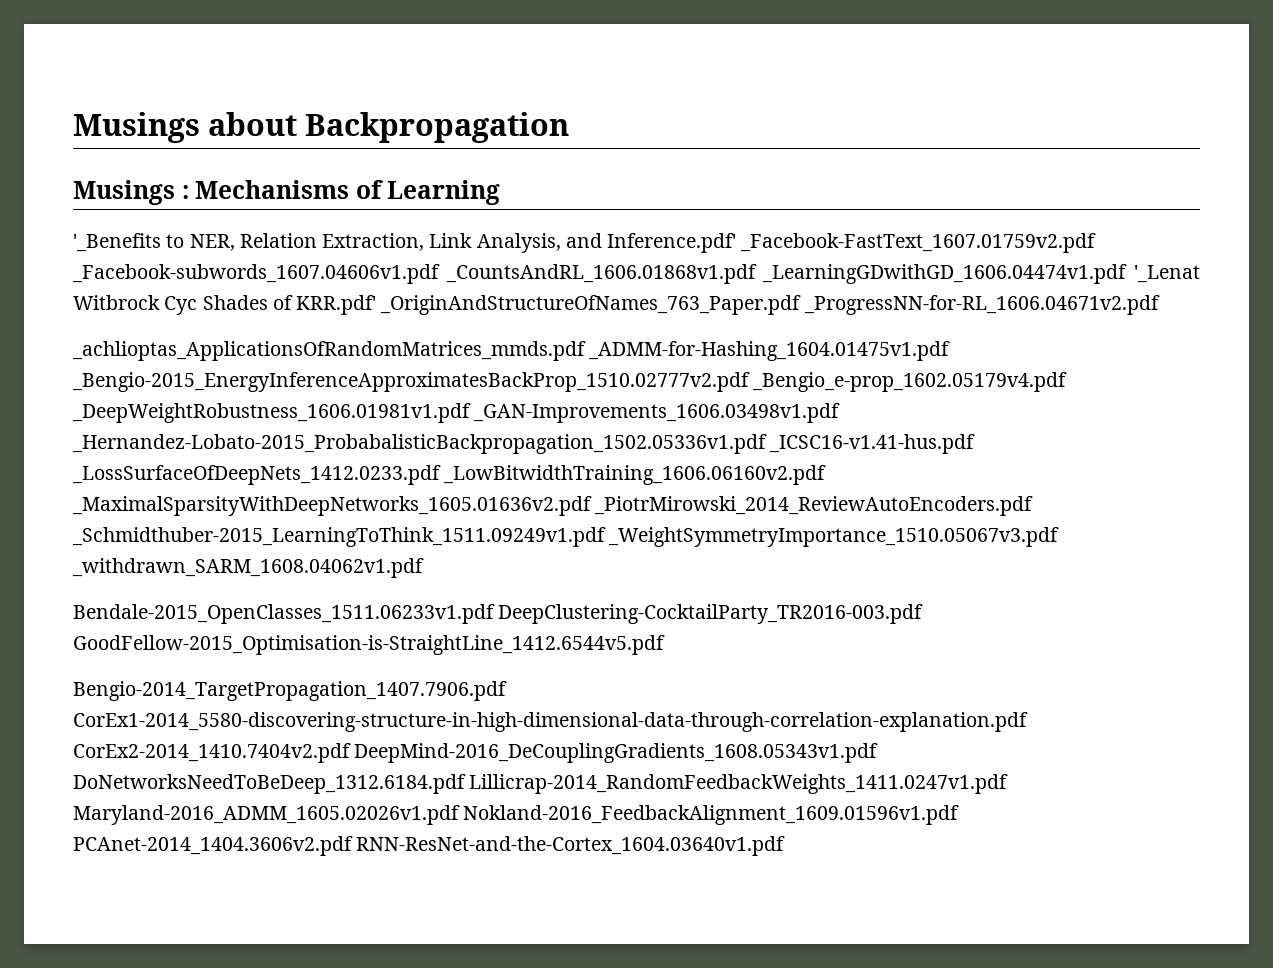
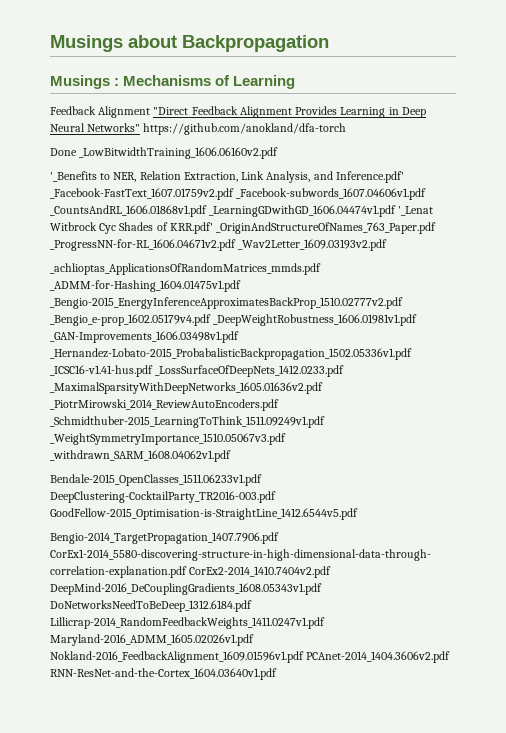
+ Feedback Alignment "Direct Feedback Alignment Provides Learning in Deep Neural Networks" https://github.com/anokland/dfa-torch
+ Done _LowBitwidthTraining_1606.06160v2.pdf
- '_Benefits to NER, Relation Extraction, Link Analysis, and Inference.pdf' _Facebook-FastText_1607.01759v2.pdf _Facebook-subwords_1607.04606v1.pdf _CountsAndRL_1606.01868v1.pdf _LearningGDwithGD_1606.04474v1.pdf '_Lenat Witbrock Cyc Shades of KRR.pdf' _OriginAndStructureOfNames_763_Paper.pdf _ProgressNN-for-RL_1606.04671v2.pdf
+ '_Benefits to NER, Relation Extraction, Link Analysis, and Inference.pdf' _Facebook-FastText_1607.01759v2.pdf _Facebook-subwords_1607.04606v1.pdf _CountsAndRL_1606.01868v1.pdf _LearningGDwithGD_1606.04474v1.pdf '_Lenat Witbrock Cyc Shades of KRR.pdf' _OriginAndStructureOfNames_763_Paper.pdf _ProgressNN-for-RL_1606.04671v2.pdf _Wav2Letter_1609.03193v2.pdf
- _achlioptas_ApplicationsOfRandomMatrices_mmds.pdf _ADMM-for-Hashing_1604.01475v1.pdf _Bengio-2015_EnergyInferenceApproximatesBackProp_1510.02777v2.pdf _Bengio_e-prop_1602.05179v4.pdf _DeepWeightRobustness_1606.01981v1.pdf _GAN-Improvements_1606.03498v1.pdf _Hernandez-Lobato-2015_ProbabalisticBackpropagation_1502.05336v1.pdf _ICSC16-v1.41-hus.pdf _LossSurfaceOfDeepNets_1412.0233.pdf _LowBitwidthTraining_1606.06160v2.pdf _MaximalSparsityWithDeepNetworks_1605.01636v2.pdf _PiotrMirowski_2014_ReviewAutoEncoders.pdf _Schmidthuber-2015_LearningToThink_1511.09249v1.pdf _WeightSymmetryImportance_1510.05067v3.pdf _withdrawn_SARM_1608.04062v1.pdf
+ _achlioptas_ApplicationsOfRandomMatrices_mmds.pdf _ADMM-for-Hashing_1604.01475v1.pdf _Bengio-2015_EnergyInferenceApproximatesBackProp_1510.02777v2.pdf _Bengio_e-prop_1602.05179v4.pdf _DeepWeightRobustness_1606.01981v1.pdf _GAN-Improvements_1606.03498v1.pdf _Hernandez-Lobato-2015_ProbabalisticBackpropagation_1502.05336v1.pdf _ICSC16-v1.41-hus.pdf _LossSurfaceOfDeepNets_1412.0233.pdf _MaximalSparsityWithDeepNetworks_1605.01636v2.pdf _PiotrMirowski_2014_ReviewAutoEncoders.pdf _Schmidthuber-2015_LearningToThink_1511.09249v1.pdf _WeightSymmetryImportance_1510.05067v3.pdf _withdrawn_SARM_1608.04062v1.pdf

